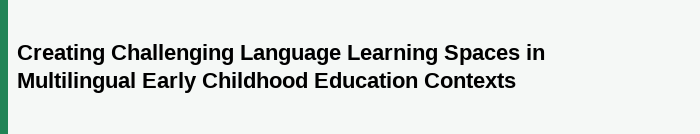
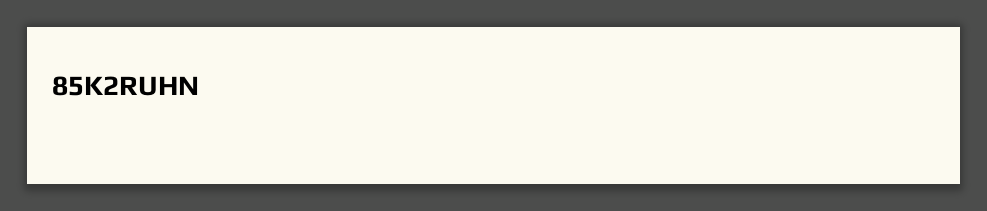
- Creating Challenging Language Learning Spaces in Multilingual Early Childhood Education Contexts
+ 85K2RUHN

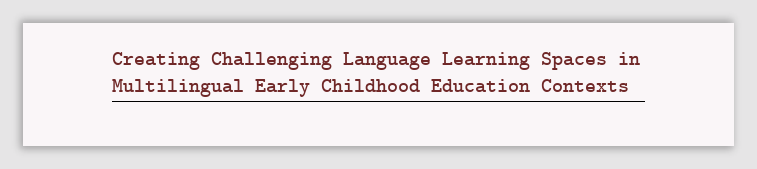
- 85K2RUHN
+ Creating Challenging Language Learning Spaces in Multilingual Early Childhood Education Contexts

